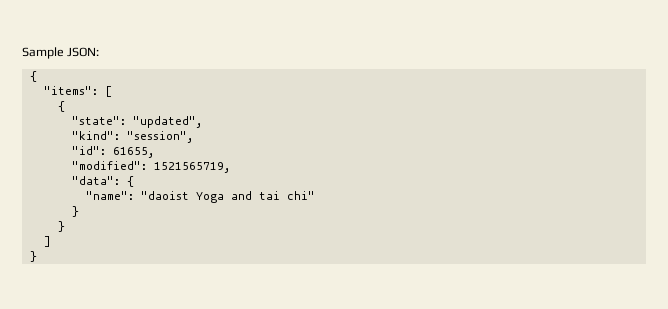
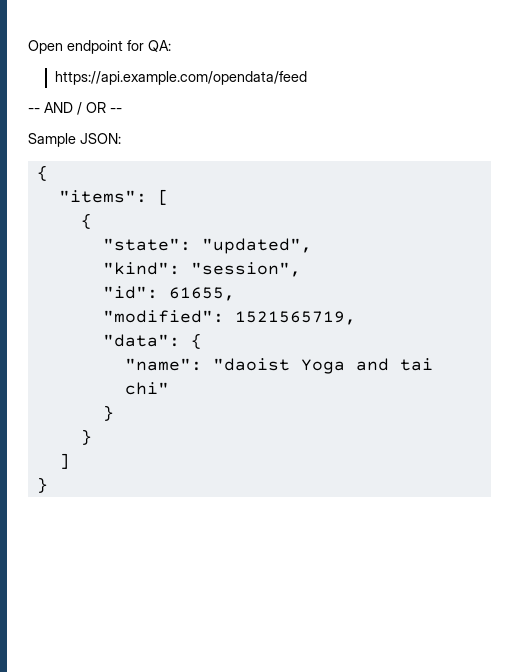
+ Open endpoint for QA:
+ https://api.example.com/opendata/feed
+ -- AND / OR --

